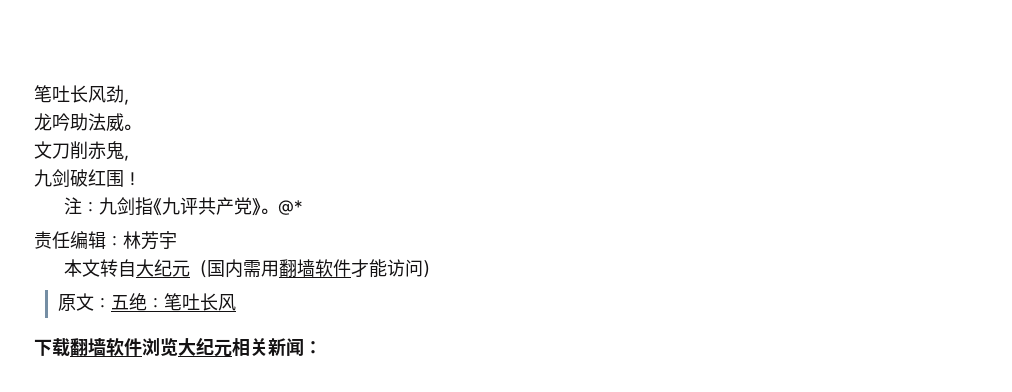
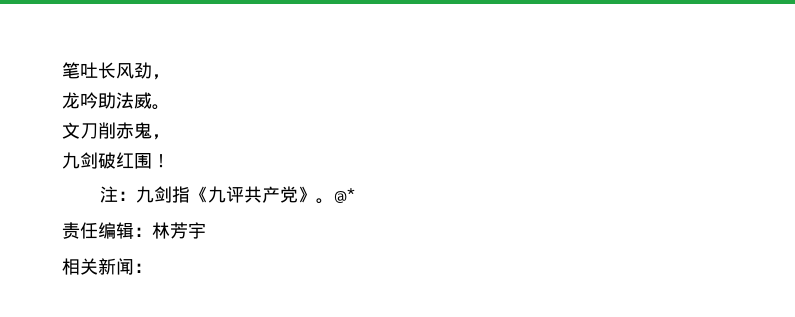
- 本文转自大纪元（国内需用翻墙软件才能访问）
- 原文：五绝：笔吐长风
- 下载翻墙软件浏览大纪元相关新闻：
+ 相关新闻：

